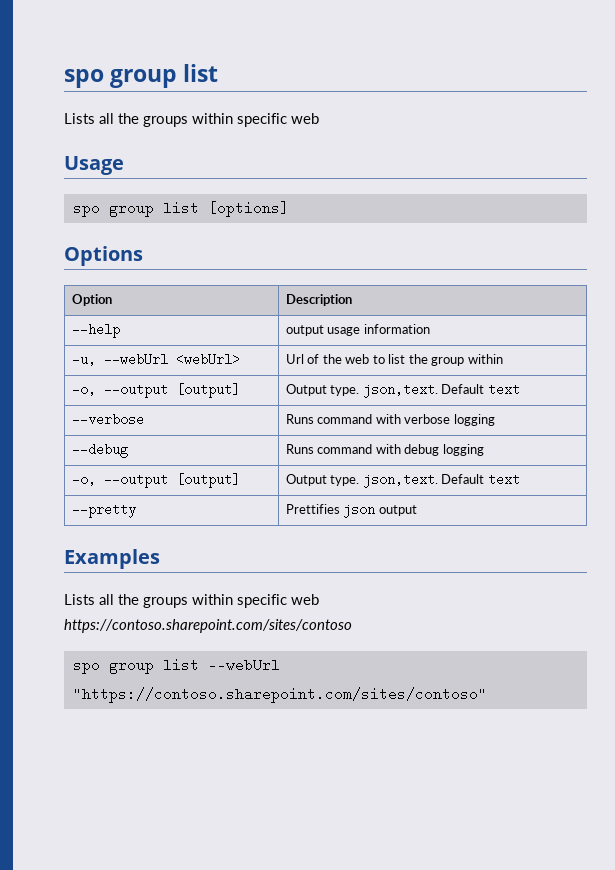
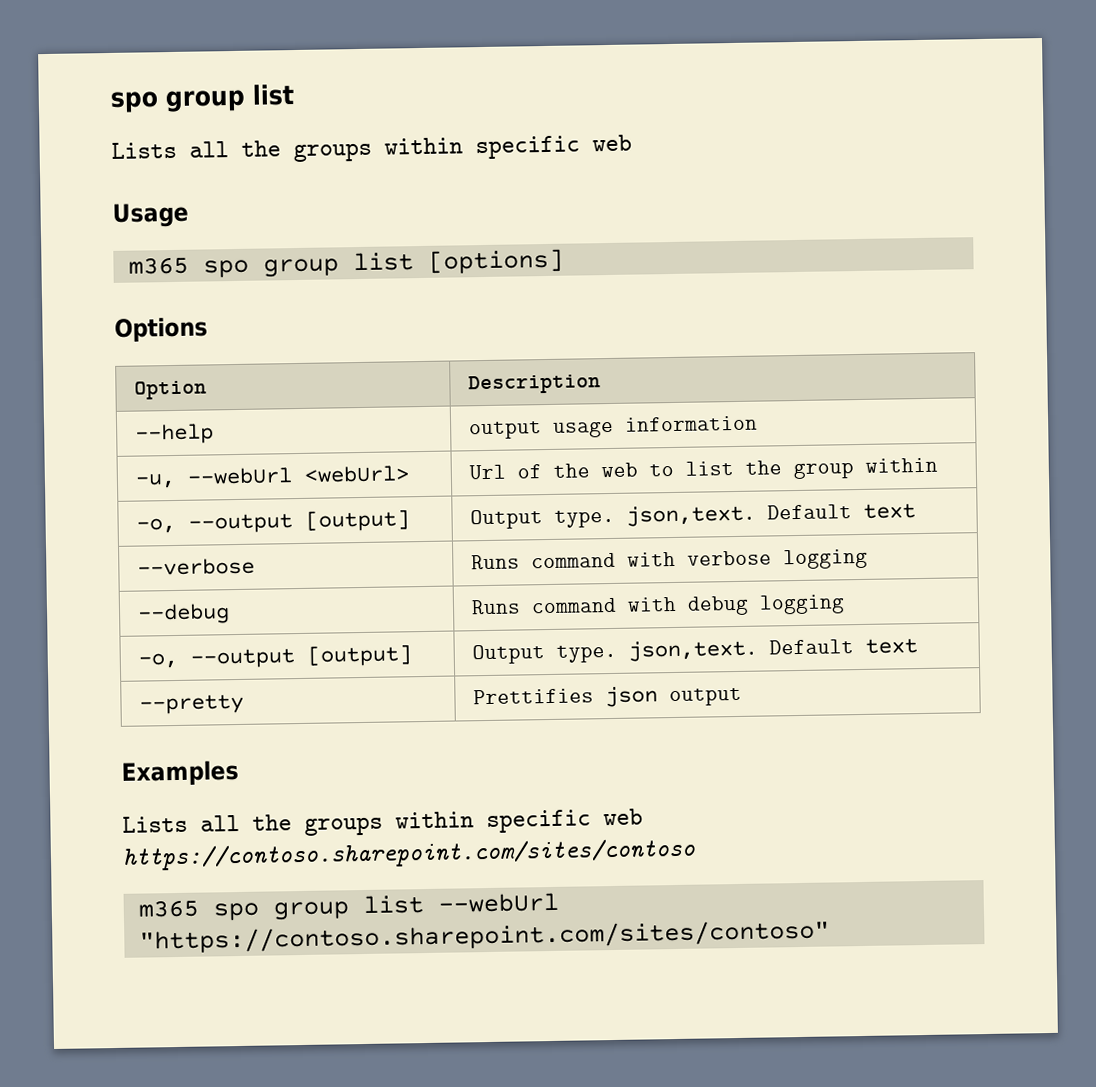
- spo group list [options]
+ m365 spo group list [options]
- spo group list --webUrl "https://contoso.sharepoint.com/sites/contoso"
+ m365 spo group list --webUrl "https://contoso.sharepoint.com/sites/contoso"

